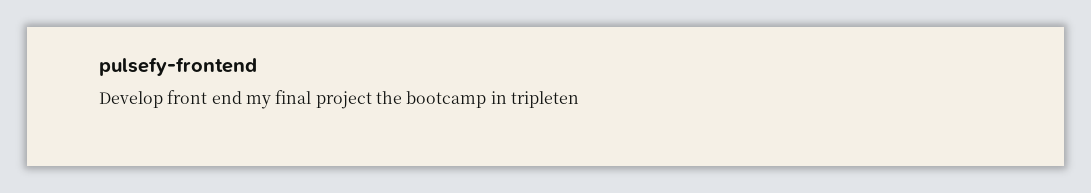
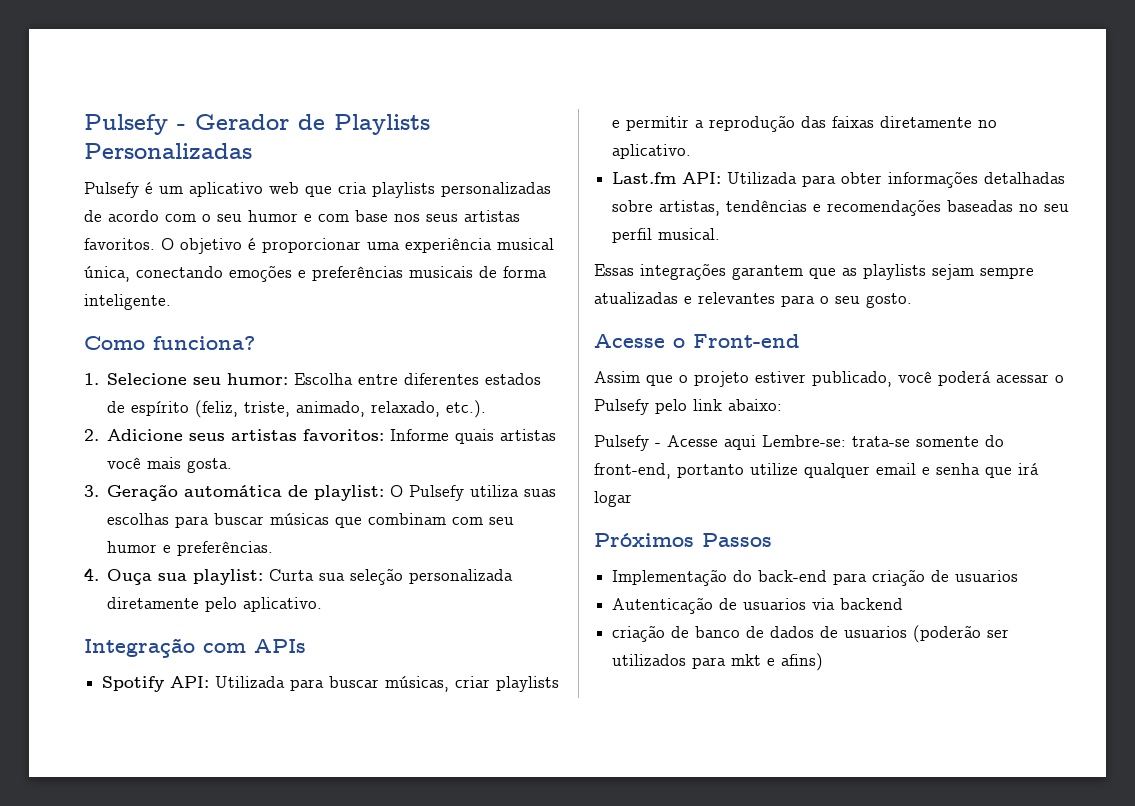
- pulsefy-frontend
- Develop front end my final project the bootcamp in tripleten
+ Pulsefy - Gerador de Playlists Personalizadas
+ Pulsefy é um aplicativo web que cria playlists personalizadas de acordo com o seu humor e com base nos seus artistas favoritos. O objetivo é proporcionar uma experiência musical única, conectando emoções e preferências musicais de forma inteligente.
+ Como funciona?
+ 1. Selecione seu humor: Escolha entre diferentes estados de espírito (feliz, triste, animado, relaxado, etc.).
+ 2. Adicione seus artistas favoritos: Informe quais artistas você mais gosta.
+ 3. Geração automática de playlist: O Pulsefy utiliza suas escolhas para buscar músicas que combinam com seu humor e preferências.
+ 4. Ouça sua playlist: Curta sua seleção personalizada diretamente pelo aplicativo.
+ Integração com APIs
+ Spotify API: Utilizada para buscar músicas, criar playlists e permitir a reprodução das faixas diretamente no aplicativo.
+ Last.fm API: Utilizada para obter informações detalhadas sobre artistas, tendências e recomendações baseadas no seu perfil musical.
+ Essas integrações garantem que as playlists sejam sempre atualizadas e relevantes para o seu gosto.
+ Acesse o Front-end
+ Assim que o projeto estiver publicado, você poderá acessar o Pulsefy pelo link abaixo:
+ Pulsefy - Acesse aqui Lembre-se: trata-se somente do front-end, portanto utilize qualquer email e senha que irá logar
+ Próximos Passos
+ Implementação do back-end para criação de usuarios
+ Autenticação de usuarios via backend
+ criação de banco de dados de usuarios (poderão ser utilizados para mkt e afins)

